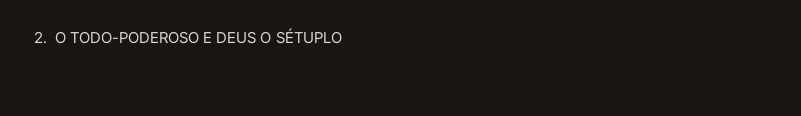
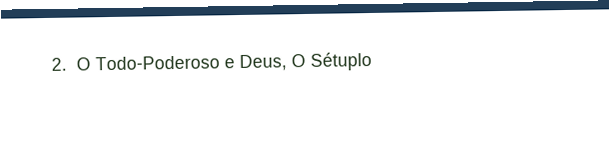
- 2. O TODO-PODEROSO E DEUS O SÉTUPLO
+ 2. O Todo-Poderoso e Deus, O Sétuplo

